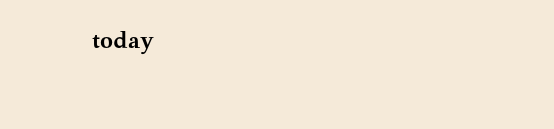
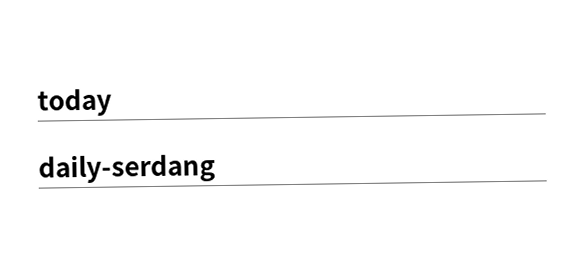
+ daily-serdang

